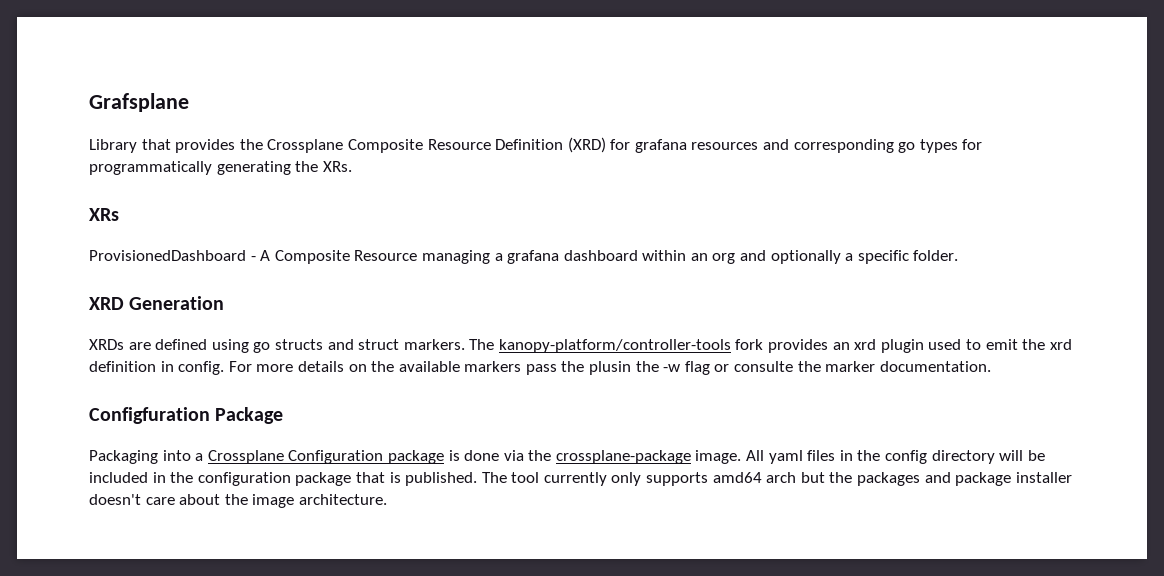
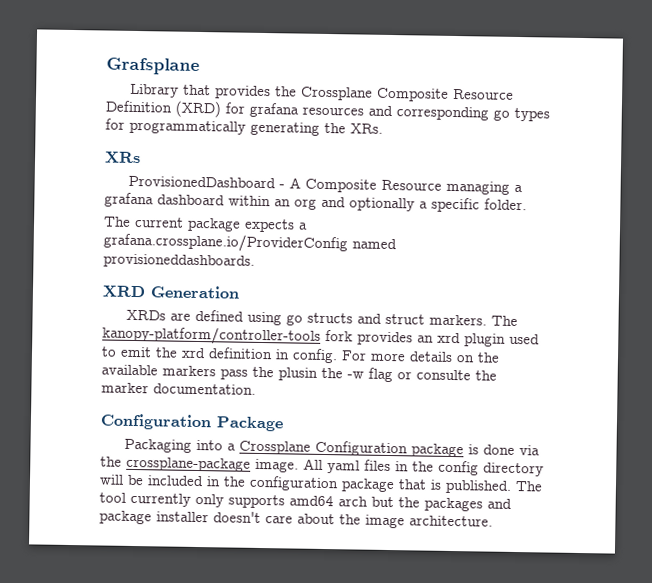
+ The current package expects a grafana.crossplane.io/ProviderConfig named provisioneddashboards.
- Configfuration Package
+ Configuration Package

